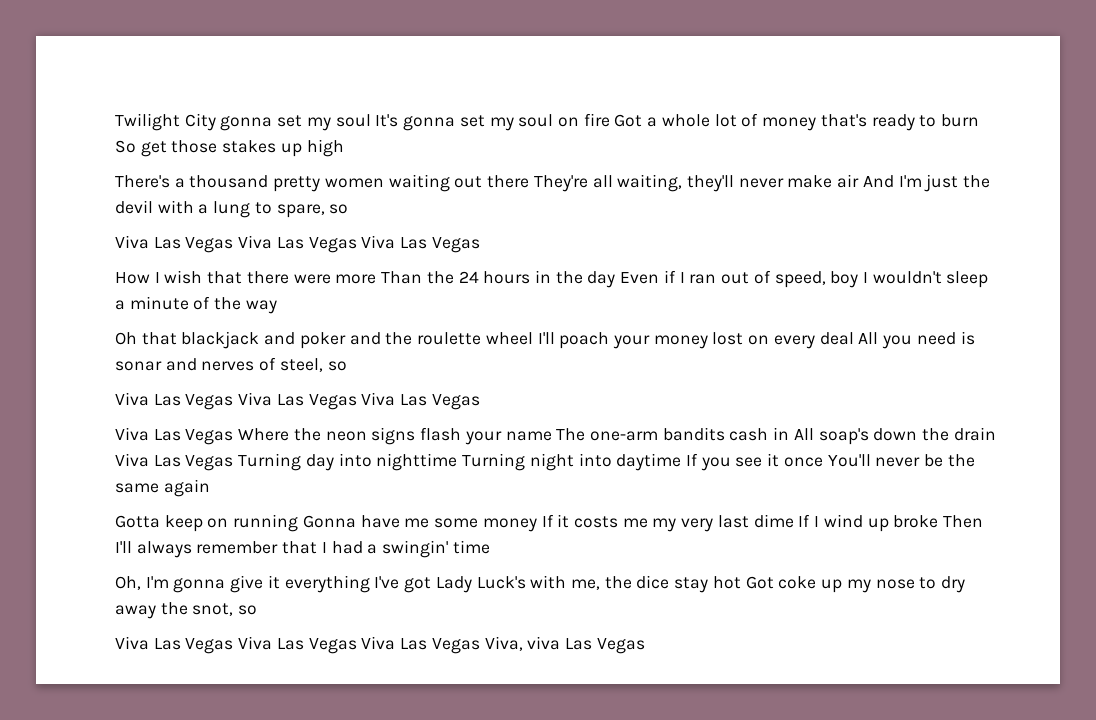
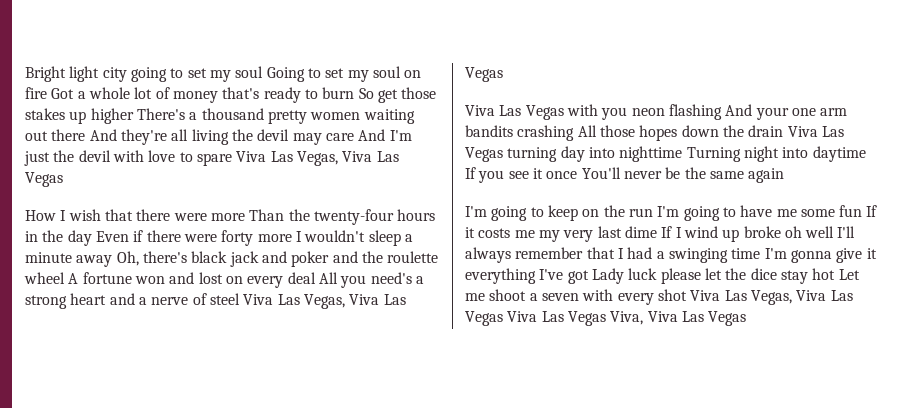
- Twilight City gonna set my soul It's gonna set my soul on fire Got a whole lot of money that's ready to burn So get those stakes up high
- There's a thousand pretty women waiting out there They're all waiting, they'll never make air And I'm just the devil with a lung to spare, so
- Viva Las Vegas Viva Las Vegas Viva Las Vegas
+ Bright light city going to set my soul Going to set my soul on fire Got a whole lot of money that's ready to burn So get those stakes up higher There's a thousand pretty women waiting out there And they're all living the devil may care And I'm just the devil with love to spare Viva Las Vegas, Viva Las Vegas
- How I wish that there were more Than the 24 hours in the day Even if I ran out of speed, boy I wouldn't sleep a minute of the way
- Oh that blackjack and poker and the roulette wheel I'll poach your money lost on every deal All you need is sonar and nerves of steel, so
- Viva Las Vegas Viva Las Vegas Viva Las Vegas
+ How I wish that there were more Than the twenty-four hours in the day Even if there were forty more I wouldn't sleep a minute away Oh, there's black jack and poker and the roulette wheel A fortune won and lost on every deal All you need's a strong heart and a nerve of steel Viva Las Vegas, Viva Las Vegas
- Viva Las Vegas Where the neon signs flash your name The one-arm bandits cash in All soap's down the drain Viva Las Vegas Turning day into nighttime Turning night into daytime If you see it once You'll never be the same again
+ Viva Las Vegas with you neon flashing And your one arm bandits crashing All those hopes down the drain Viva Las Vegas turning day into nighttime Turning night into daytime If you see it once You'll never be the same again
- Gotta keep on running Gonna have me some money If it costs me my very last dime If I wind up broke Then I'll always remember that I had a swingin' time
- Oh, I'm gonna give it everything I've got Lady Luck's with me, the dice stay hot Got coke up my nose to dry away the snot, so
- Viva Las Vegas Viva Las Vegas Viva Las Vegas Viva, viva Las Vegas
+ I'm going to keep on the run I'm going to have me some fun If it costs me my very last dime If I wind up broke oh well I'll always remember that I had a swinging time I'm gonna give it everything I've got Lady luck please let the dice stay hot Let me shoot a seven with every shot Viva Las Vegas, Viva Las Vegas Viva Las Vegas Viva, Viva Las Vegas

